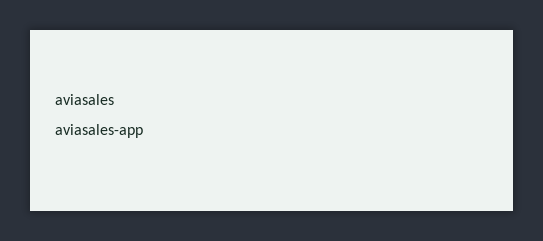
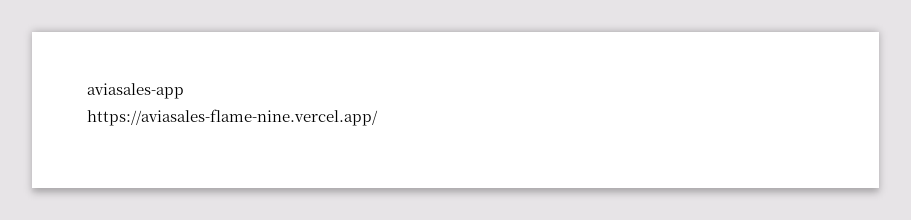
- aviasales
  aviasales-app
+ https://aviasales-flame-nine.vercel.app/

